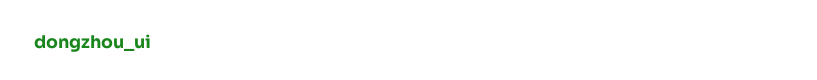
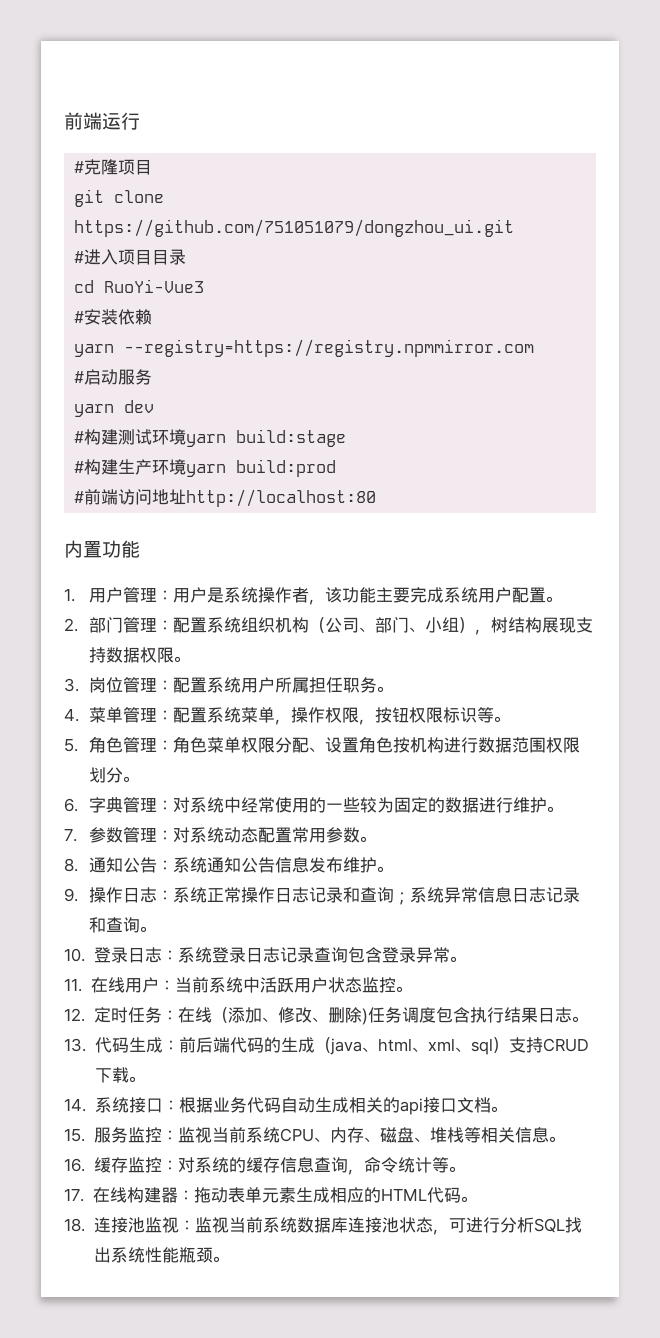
- dongzhou_ui
+ 前端运行
+ #克隆项目
+ git clone https://github.com/751051079/dongzhou_ui.git
+ #进入项目目录
+ cd RuoYi-Vue3
+ #安装依赖
+ yarn --registry=https://registry.npmmirror.com
+ #启动服务
+ yarn dev
+ #构建测试环境yarn build:stage
+ #构建生产环境yarn build:prod
+ #前端访问地址http://localhost:80
+ 内置功能
+ 1.用户管理：用户是系统操作者，该功能主要完成系统用户配置。
+ 2.部门管理：配置系统组织机构（公司、部门、小组），树结构展现支持数据权限。
+ 3.岗位管理：配置系统用户所属担任职务。
+ 4.菜单管理：配置系统菜单，操作权限，按钮权限标识等。
+ 5.角色管理：角色菜单权限分配、设置角色按机构进行数据范围权限划分。
+ 6.字典管理：对系统中经常使用的一些较为固定的数据进行维护。
+ 7.参数管理：对系统动态配置常用参数。
+ 8.通知公告：系统通知公告信息发布维护。
+ 9.操作日志：系统正常操作日志记录和查询；系统异常信息日志记录和查询。
+ 10.登录日志：系统登录日志记录查询包含登录异常。
+ 11.在线用户：当前系统中活跃用户状态监控。
+ 12.定时任务：在线（添加、修改、删除)任务调度包含执行结果日志。
+ 13.代码生成：前后端代码的生成（java、html、xml、sql）支持CRUD下载。
+ 14.系统接口：根据业务代码自动生成相关的api接口文档。
+ 15.服务监控：监视当前系统CPU、内存、磁盘、堆栈等相关信息。
+ 16.缓存监控：对系统的缓存信息查询，命令统计等。
+ 17.在线构建器：拖动表单元素生成相应的HTML代码。
+ 18.连接池监视：监视当前系统数据库连接池状态，可进行分析SQL找出系统性能瓶颈。

